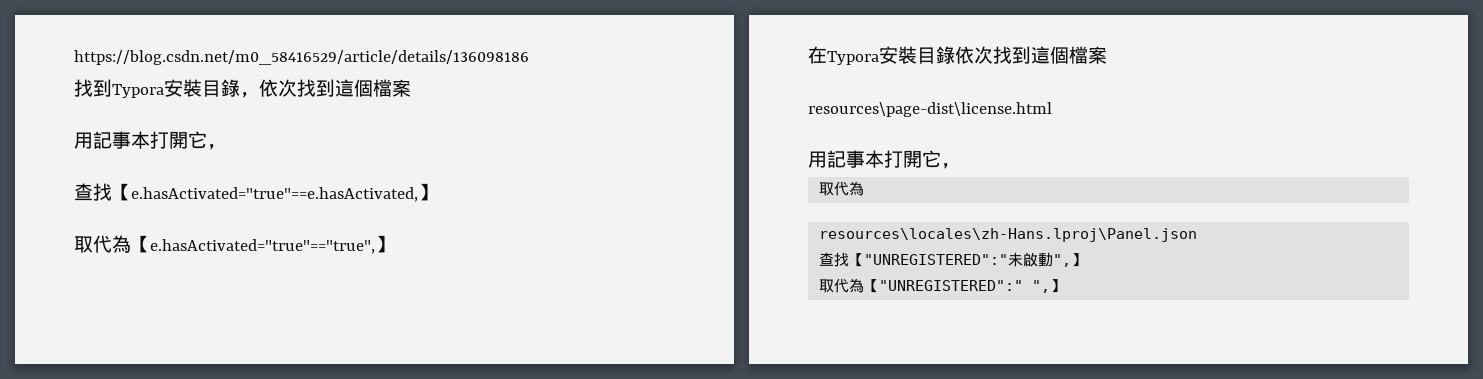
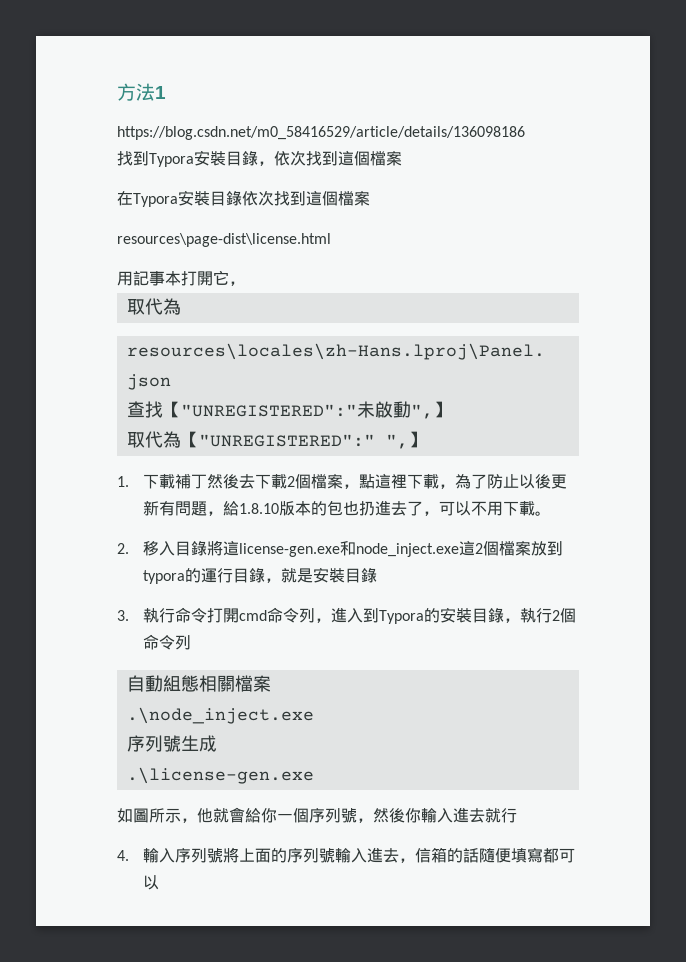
+ 方法1
  找到Typora安裝目錄，依次找到這個檔案
- 用記事本打開它，
- 查找【e.hasActivated="true"==e.hasActivated,】
- 取代為【e.hasActivated="true"=="true",】
+ 1.下載補丁然後去下載2個檔案，點這裡下載，為了防止以後更新有問題，給1.8.10版本的包也扔進去了，可以不用下載。
+ 2.移入目錄將這license-gen.exe和node_inject.exe這2個檔案放到typora的運行目錄，就是安裝目錄
+ 3.執行命令打開cmd命令列，進入到Typora的安裝目錄，執行2個命令列
+ 自動組態相關檔案
+ .\node_inject.exe
+ 序列號生成
+ .\license-gen.exe
+ 如圖所示，他就會給你一個序列號，然後你輸入進去就行
+ 4.輸入序列號將上面的序列號輸入進去，信箱的話隨便填寫都可以

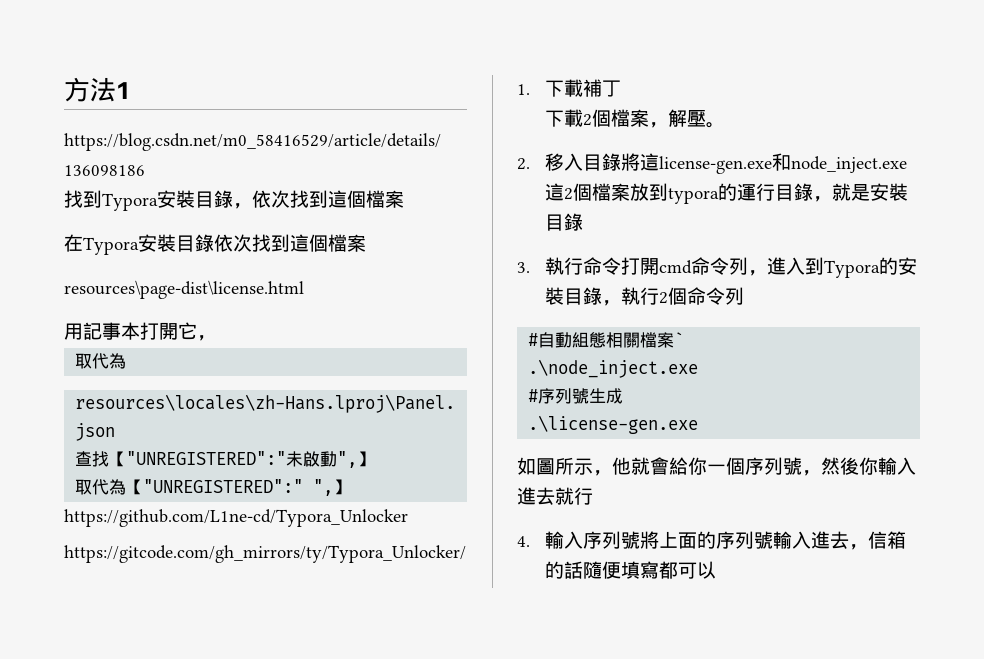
+ https://github.com/L1ne-cd/Typora_Unlocker
+ https://gitcode.com/gh_mirrors/ty/Typora_Unlocker/
- 1.下載補丁然後去下載2個檔案，點這裡下載，為了防止以後更新有問題，給1.8.10版本的包也扔進去了，可以不用下載。
+ 1.下載補丁
+ 下載2個檔案，解壓。
- 自動組態相關檔案
+ #自動組態相關檔案`
- 序列號生成
+ #序列號生成

